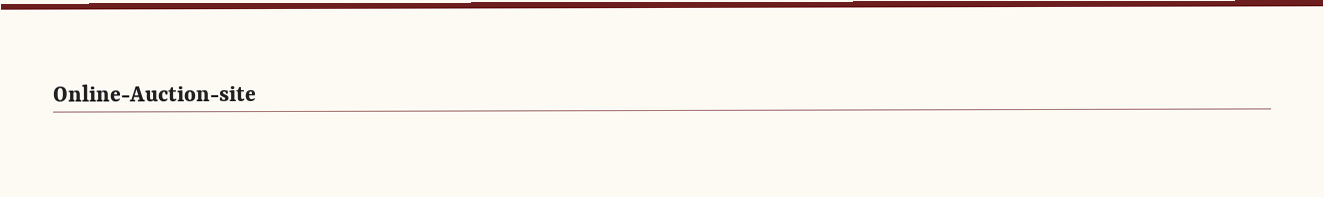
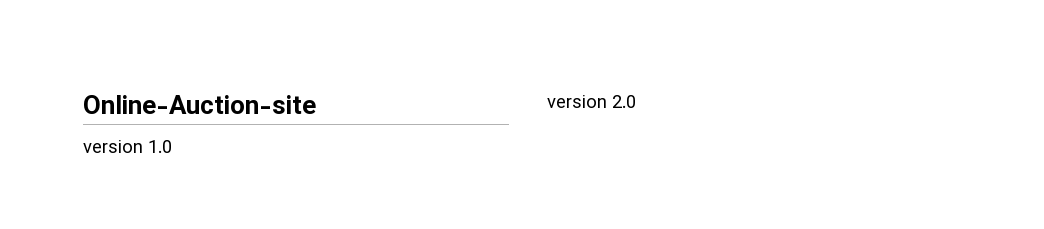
+ version 1.0
+ version 2.0

